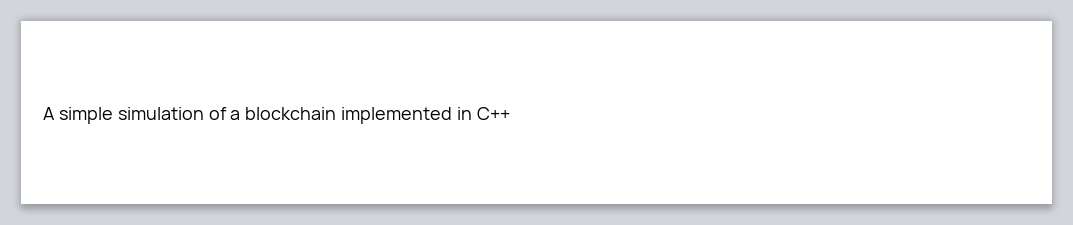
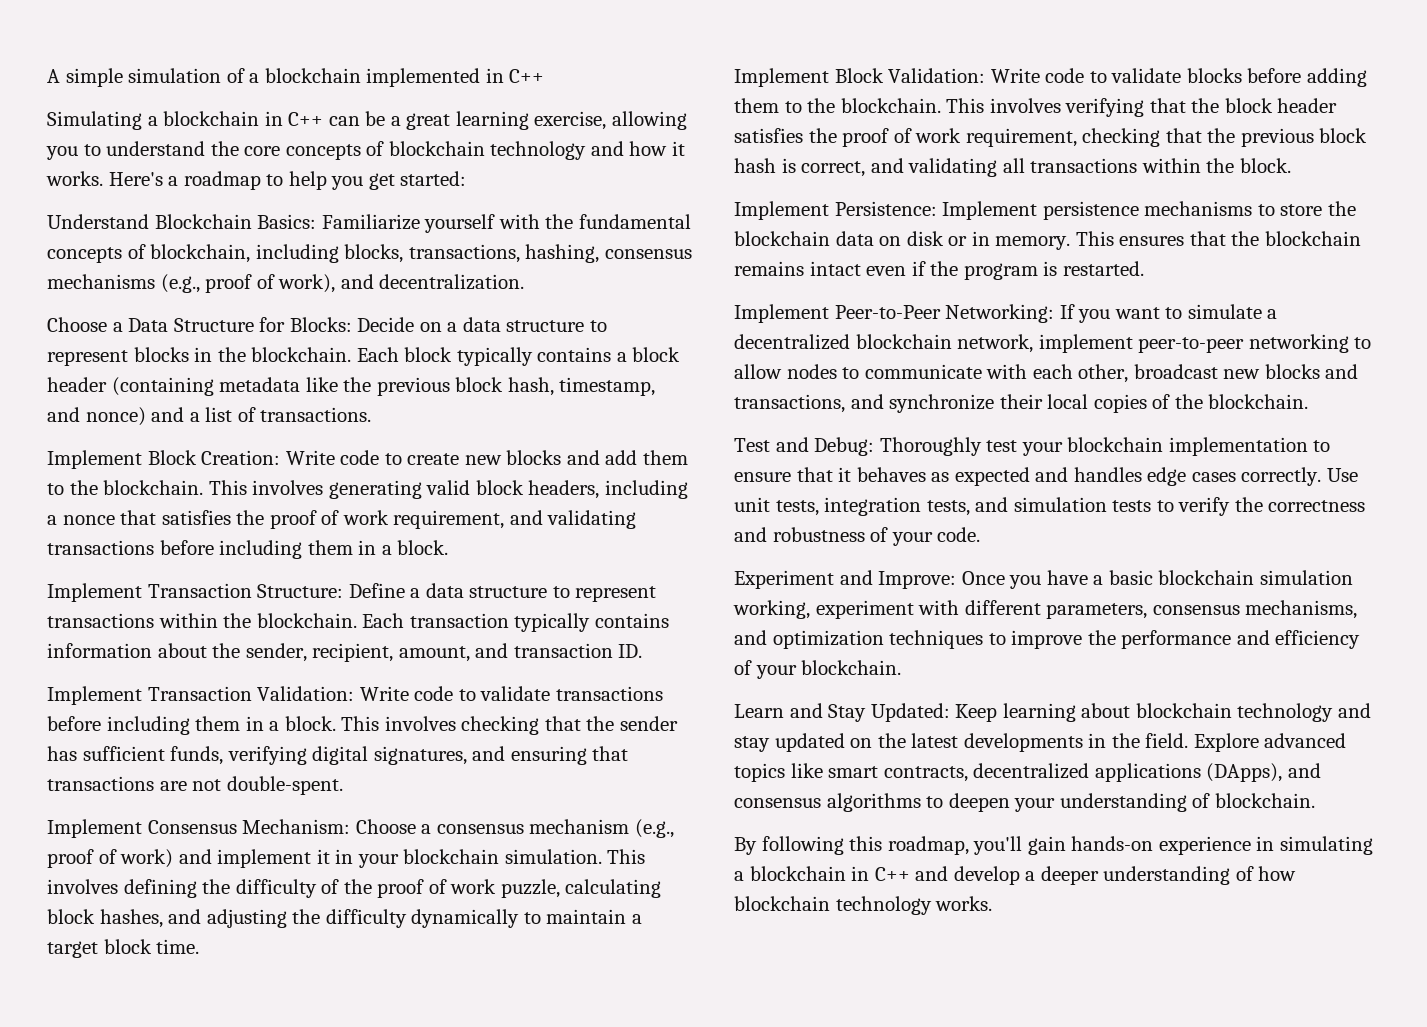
+ Simulating a blockchain in C++ can be a great learning exercise, allowing you to understand the core concepts of blockchain technology and how it works. Here's a roadmap to help you get started:
+ Understand Blockchain Basics: Familiarize yourself with the fundamental concepts of blockchain, including blocks, transactions, hashing, consensus mechanisms (e.g., proof of work), and decentralization.
+ Choose a Data Structure for Blocks: Decide on a data structure to represent blocks in the blockchain. Each block typically contains a block header (containing metadata like the previous block hash, timestamp, and nonce) and a list of transactions.
+ Implement Block Creation: Write code to create new blocks and add them to the blockchain. This involves generating valid block headers, including a nonce that satisfies the proof of work requirement, and validating transactions before including them in a block.
+ Implement Transaction Structure: Define a data structure to represent transactions within the blockchain. Each transaction typically contains information about the sender, recipient, amount, and transaction ID.
+ Implement Transaction Validation: Write code to validate transactions before including them in a block. This involves checking that the sender has sufficient funds, verifying digital signatures, and ensuring that transactions are not double-spent.
+ Implement Consensus Mechanism: Choose a consensus mechanism (e.g., proof of work) and implement it in your blockchain simulation. This involves defining the difficulty of the proof of work puzzle, calculating block hashes, and adjusting the difficulty dynamically to maintain a target block time.
+ Implement Block Validation: Write code to validate blocks before adding them to the blockchain. This involves verifying that the block header satisfies the proof of work requirement, checking that the previous block hash is correct, and validating all transactions within the block.
+ Implement Persistence: Implement persistence mechanisms to store the blockchain data on disk or in memory. This ensures that the blockchain remains intact even if the program is restarted.
+ Implement Peer-to-Peer Networking: If you want to simulate a decentralized blockchain network, implement peer-to-peer networking to allow nodes to communicate with each other, broadcast new blocks and transactions, and synchronize their local copies of the blockchain.
+ Test and Debug: Thoroughly test your blockchain implementation to ensure that it behaves as expected and handles edge cases correctly. Use unit tests, integration tests, and simulation tests to verify the correctness and robustness of your code.
+ Experiment and Improve: Once you have a basic blockchain simulation working, experiment with different parameters, consensus mechanisms, and optimization techniques to improve the performance and efficiency of your blockchain.
+ Learn and Stay Updated: Keep learning about blockchain technology and stay updated on the latest developments in the field. Explore advanced topics like smart contracts, decentralized applications (DApps), and consensus algorithms to deepen your understanding of blockchain.
+ By following this roadmap, you'll gain hands-on experience in simulating a blockchain in C++ and develop a deeper understanding of how blockchain technology works.

